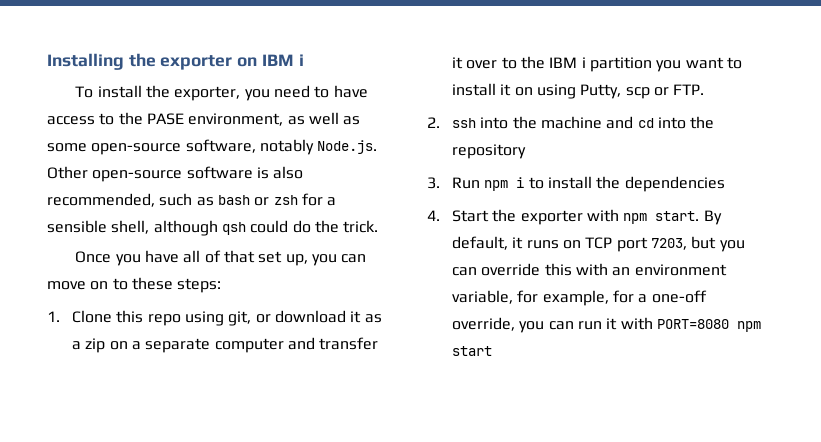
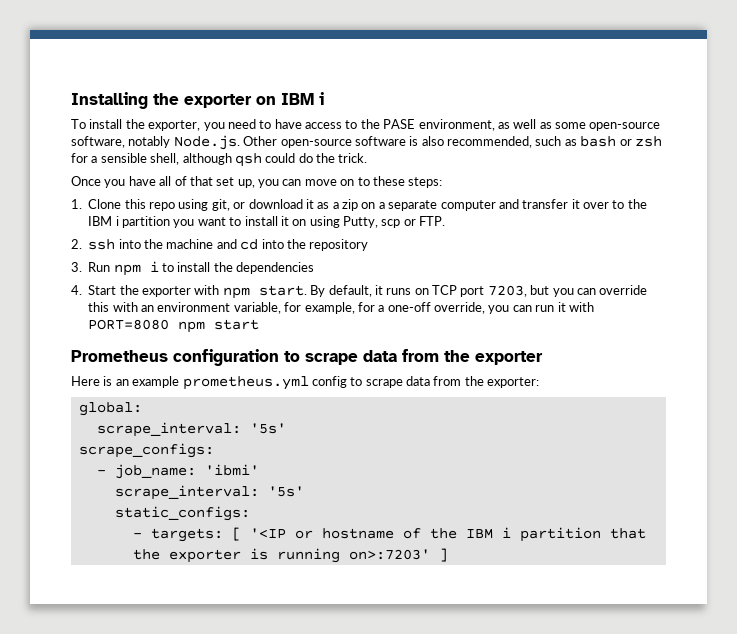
+ Prometheus configuration to scrape data from the exporter
+ Here is an example prometheus.yml config to scrape data from the exporter:
+ global:
+ scrape_interval: '5s'
+ scrape_configs:
+ - job_name: 'ibmi'
+ scrape_interval: '5s'
+ static_configs:
+ - targets: [ '<IP or hostname of the IBM i partition that the exporter is running on>:7203' ]

